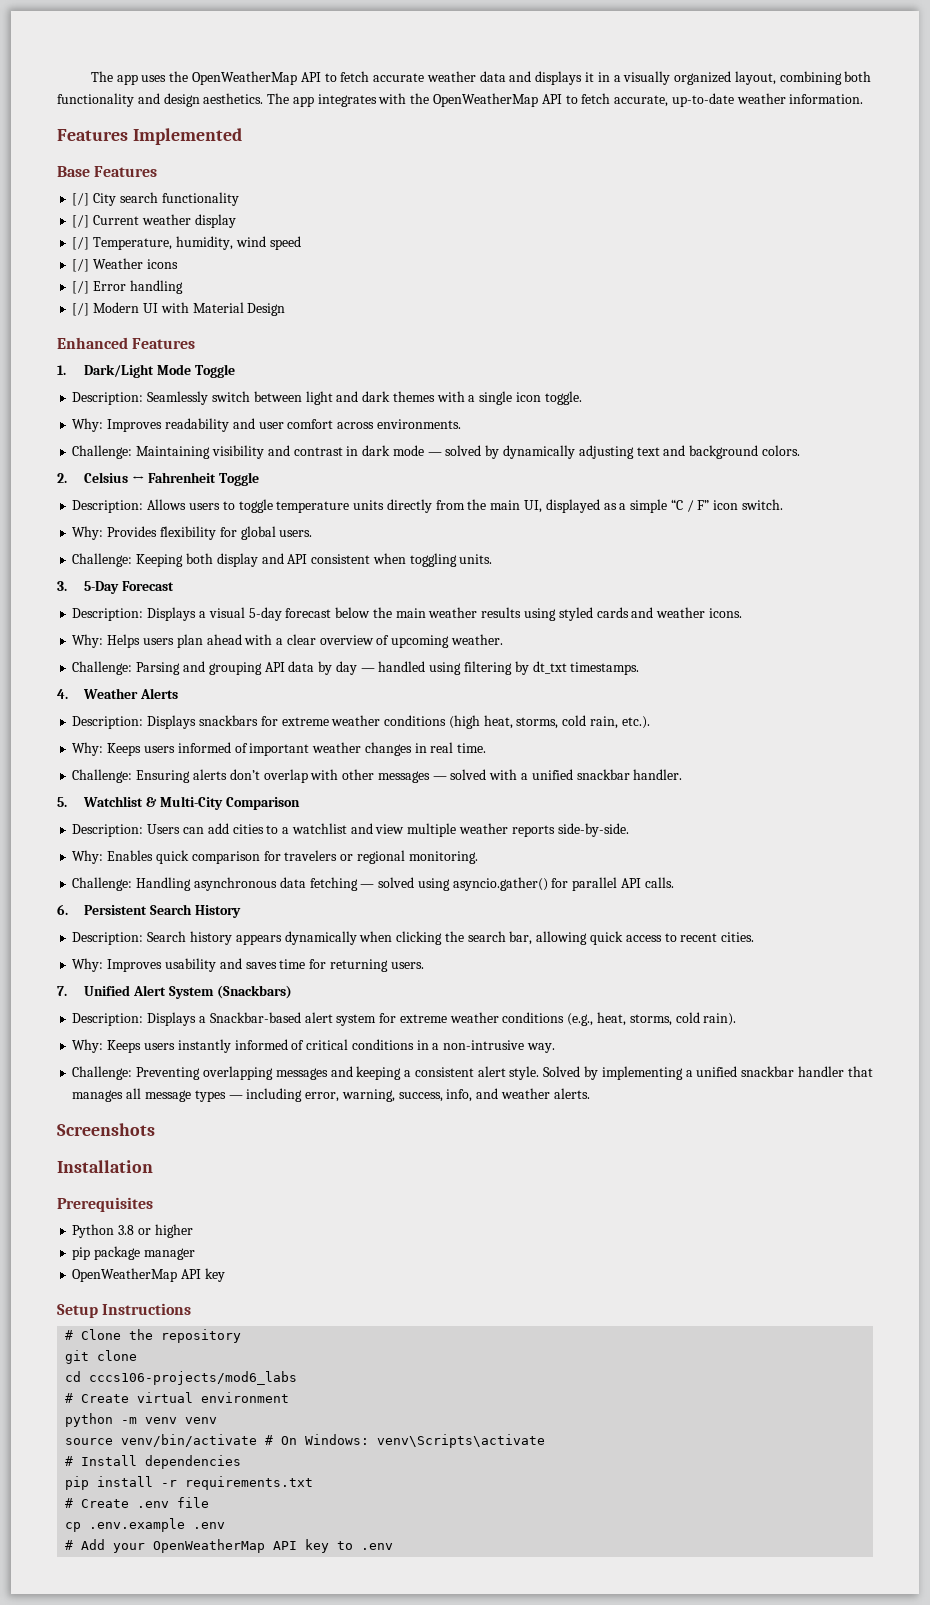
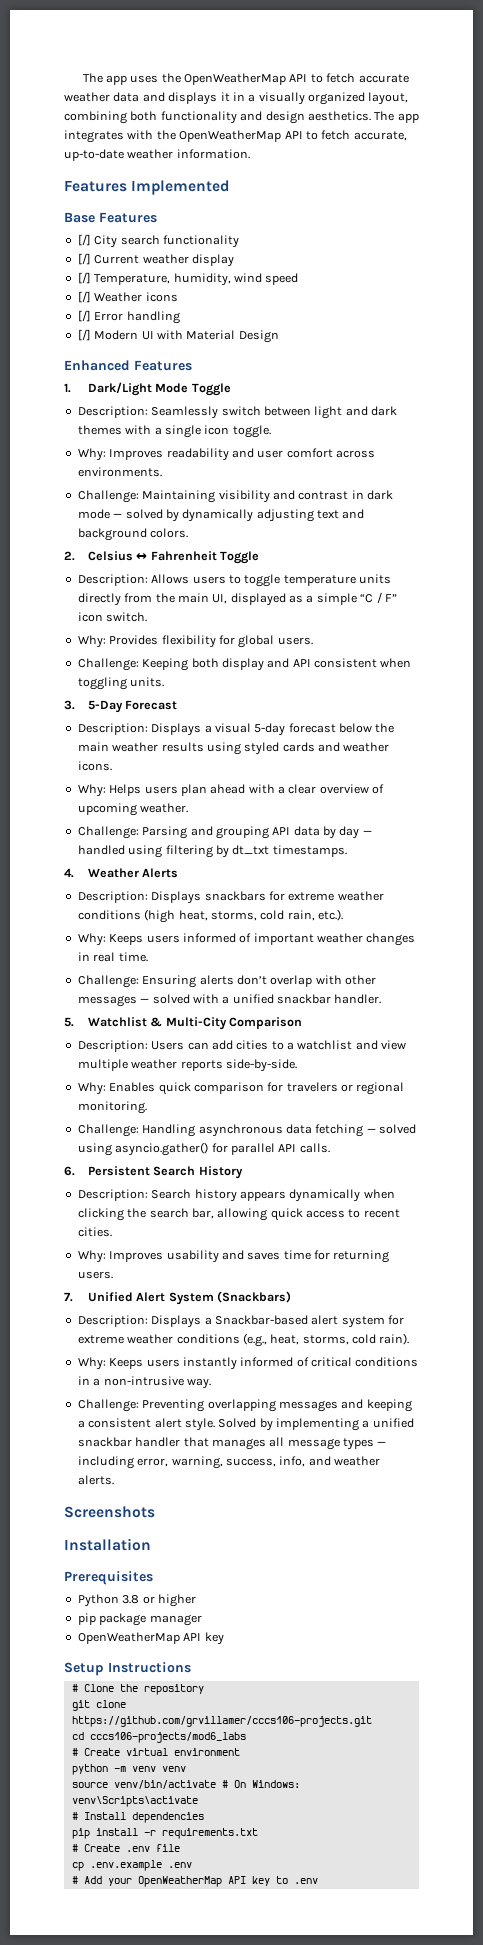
- git clone
+ git clone https://github.com/grvillamer/cccs106-projects.git

